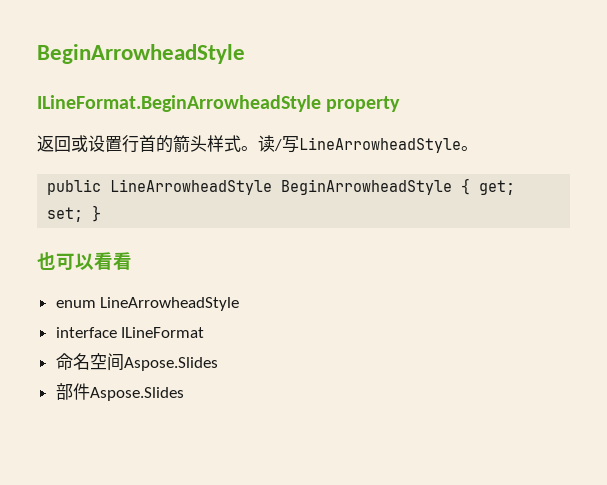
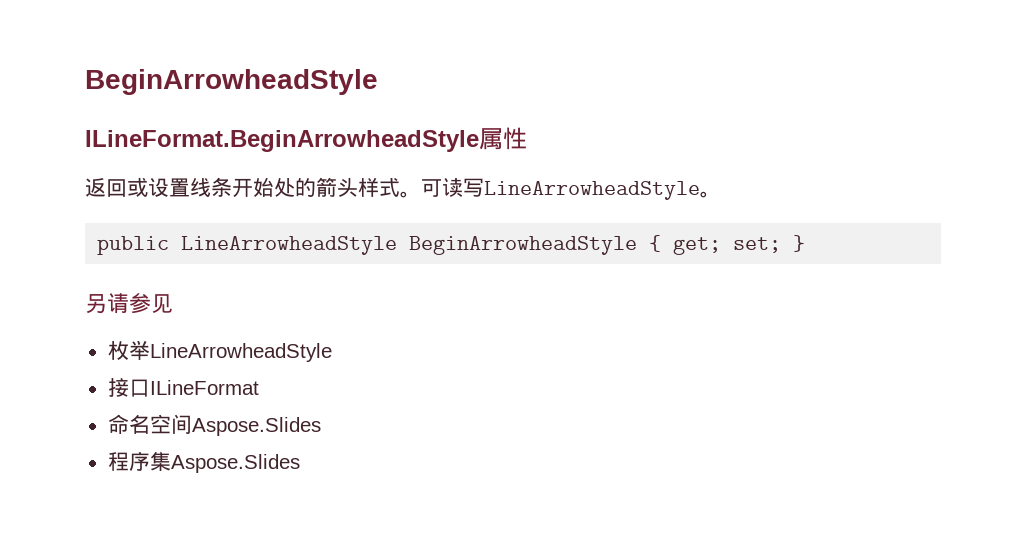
- ILineFormat.BeginArrowheadStyle property
+ ILineFormat.BeginArrowheadStyle属性
- 返回或设置行首的箭头样式。
+ 返回或设置线条开始处的箭头样式。
- 读/写LineArrowheadStyle。
+ 可读写LineArrowheadStyle。
- 也可以看看
- enum LineArrowheadStyle
+ 另请参见
+ 枚举LineArrowheadStyle
- interface ILineFormat
+ 接口ILineFormat
- 部件Aspose.Slides
+ 程序集Aspose.Slides

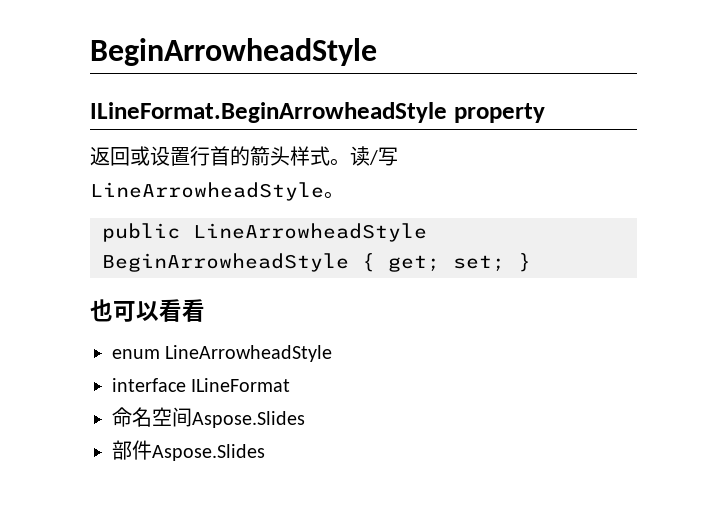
- ILineFormat.BeginArrowheadStyle属性
+ ILineFormat.BeginArrowheadStyle property
- 返回或设置线条开始处的箭头样式。
+ 返回或设置行首的箭头样式。
- 可读写LineArrowheadStyle。
+ 读/写LineArrowheadStyle。
- 另请参见
- 枚举LineArrowheadStyle
+ 也可以看看
+ enum LineArrowheadStyle
- 接口ILineFormat
+ interface ILineFormat
- 程序集Aspose.Slides
+ 部件Aspose.Slides

